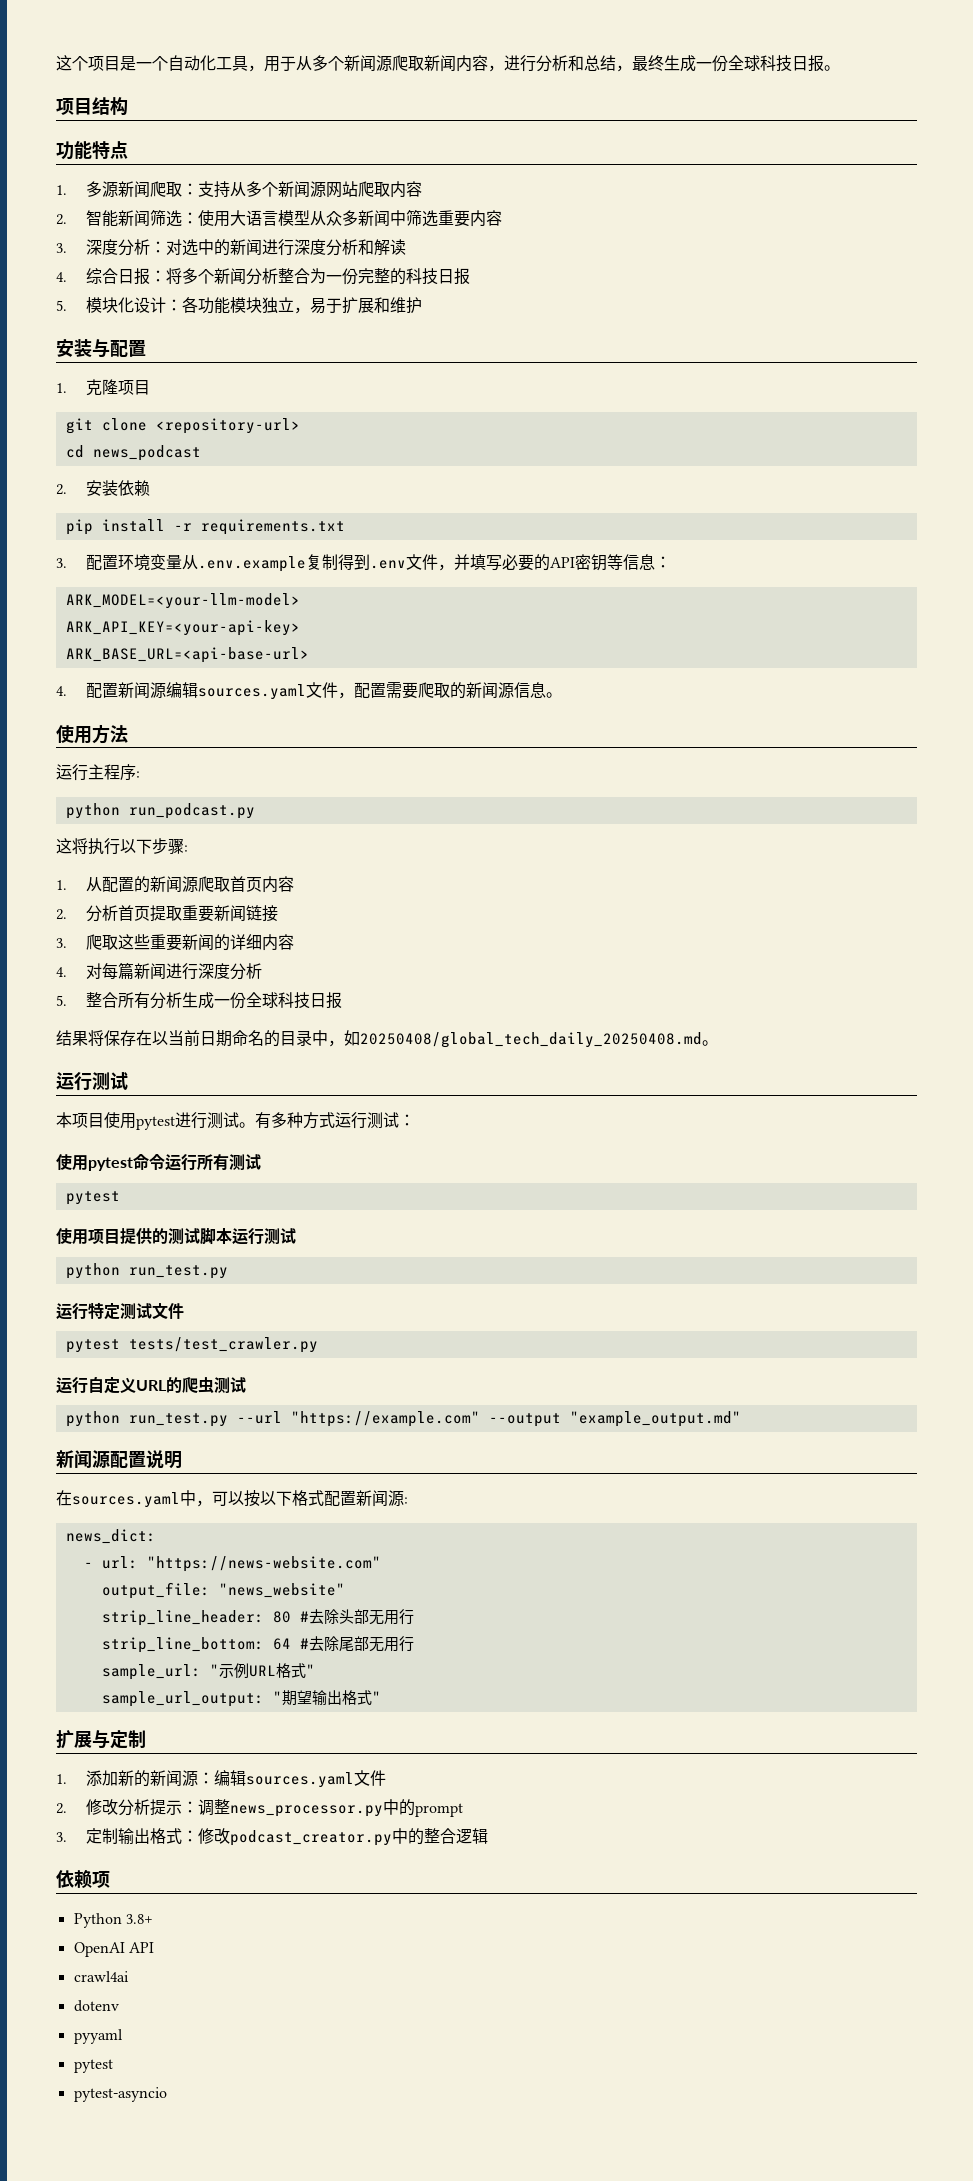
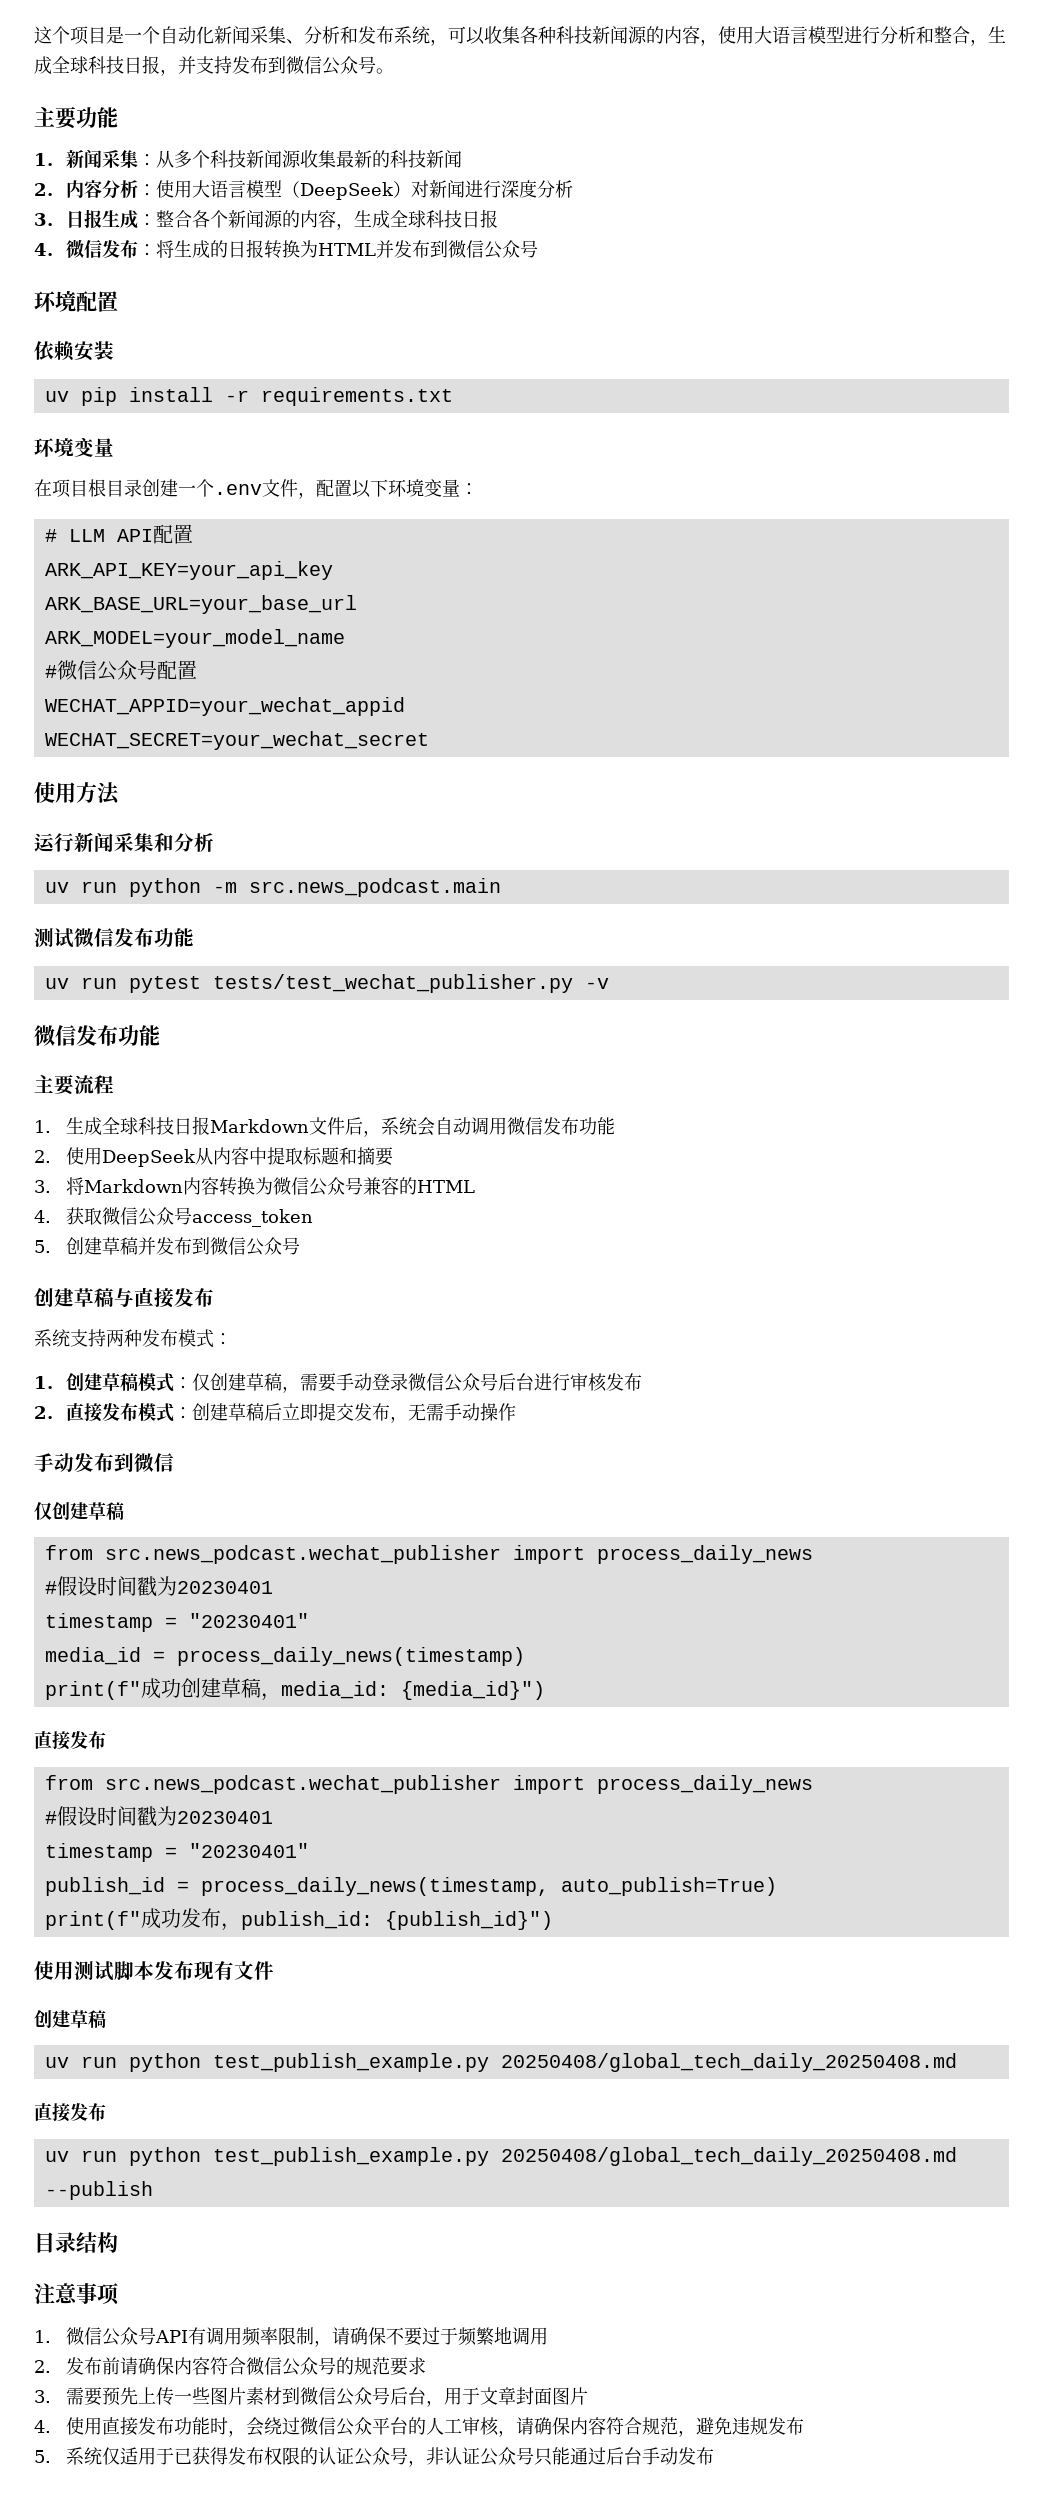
- 这个项目是一个自动化工具，用于从多个新闻源爬取新闻内容，进行分析和总结，最终生成一份全球科技日报。
- 项目结构
- 功能特点
- 1.多源新闻爬取：支持从多个新闻源网站爬取内容
- 2.智能新闻筛选：使用大语言模型从众多新闻中筛选重要内容
- 3.深度分析：对选中的新闻进行深度分析和解读
- 4.综合日报：将多个新闻分析整合为一份完整的科技日报
- 5.模块化设计：各功能模块独立，易于扩展和维护
- 安装与配置
- 1.克隆项目
- git clone <repository-url>
- cd news_podcast
- 2.安装依赖
- pip install -r requirements.txt
- 3.配置环境变量从.env.example复制得到.env文件，并填写必要的API密钥等信息：
- ARK_MODEL=<your-llm-model>
- ARK_API_KEY=<your-api-key>
- ARK_BASE_URL=<api-base-url>
- 4.配置新闻源编辑sources.yaml文件，配置需要爬取的新闻源信息。
+ 这个项目是一个自动化新闻采集、分析和发布系统，可以收集各种科技新闻源的内容，使用大语言模型进行分析和整合，生成全球科技日报，并支持发布到微信公众号。
+ 主要功能
+ 1.新闻采集：从多个科技新闻源收集最新的科技新闻
+ 2.内容分析：使用大语言模型（DeepSeek）对新闻进行深度分析
+ 3.日报生成：整合各个新闻源的内容，生成全球科技日报
+ 4.微信发布：将生成的日报转换为HTML并发布到微信公众号
+ 环境配置
+ 依赖安装
+ uv pip install -r requirements.txt
+ 环境变量
+ 在项目根目录创建一个.env文件，配置以下环境变量：
+ # LLM API配置
+ ARK_API_KEY=your_api_key
+ ARK_BASE_URL=your_base_url
+ ARK_MODEL=your_model_name
+ #微信公众号配置
+ WECHAT_APPID=your_wechat_appid
+ WECHAT_SECRET=your_wechat_secret
  使用方法
- 运行主程序:
- python run_podcast.py
- 这将执行以下步骤:
- 1.从配置的新闻源爬取首页内容
- 2.分析首页提取重要新闻链接
- 3.爬取这些重要新闻的详细内容
- 4.对每篇新闻进行深度分析
- 5.整合所有分析生成一份全球科技日报
- 结果将保存在以当前日期命名的目录中，如20250408/global_tech_daily_20250408.md。
- 运行测试
- 本项目使用pytest进行测试。有多种方式运行测试：
- 使用pytest命令运行所有测试
- pytest
- 使用项目提供的测试脚本运行测试
- python run_test.py
- 运行特定测试文件
- pytest tests/test_crawler.py
- 运行自定义URL的爬虫测试
- python run_test.py --url "https://example.com" --output "example_output.md"
- 新闻源配置说明
- 在sources.yaml中，可以按以下格式配置新闻源:
- news_dict:
- - url: "https://news-website.com"
- output_file: "news_website"
- strip_line_header: 80 #去除头部无用行
- strip_line_bottom: 64 #去除尾部无用行
- sample_url: "示例URL格式"
- sample_url_output: "期望输出格式"
- 扩展与定制
- 1.添加新的新闻源：编辑sources.yaml文件
- 2.修改分析提示：调整news_processor.py中的prompt
- 3.定制输出格式：修改podcast_creator.py中的整合逻辑
- 依赖项
- Python 3.8+
- OpenAI API
- crawl4ai
- dotenv
- pyyaml
- pytest
- pytest-asyncio
+ 运行新闻采集和分析
+ uv run python -m src.news_podcast.main
+ 测试微信发布功能
+ uv run pytest tests/test_wechat_publisher.py -v
+ 微信发布功能
+ 主要流程
+ 1.生成全球科技日报Markdown文件后，系统会自动调用微信发布功能
+ 2.使用DeepSeek从内容中提取标题和摘要
+ 3.将Markdown内容转换为微信公众号兼容的HTML
+ 4.获取微信公众号access_token
+ 5.创建草稿并发布到微信公众号
+ 创建草稿与直接发布
+ 系统支持两种发布模式：
+ 1.创建草稿模式：仅创建草稿，需要手动登录微信公众号后台进行审核发布
+ 2.直接发布模式：创建草稿后立即提交发布，无需手动操作
+ 手动发布到微信
+ 仅创建草稿
+ from src.news_podcast.wechat_publisher import process_daily_news
+ #假设时间戳为20230401
+ timestamp = "20230401"
+ media_id = process_daily_news(timestamp)
+ print(f"成功创建草稿，media_id: {media_id}")
+ 直接发布
+ from src.news_podcast.wechat_publisher import process_daily_news
+ #假设时间戳为20230401
+ timestamp = "20230401"
+ publish_id = process_daily_news(timestamp, auto_publish=True)
+ print(f"成功发布，publish_id: {publish_id}")
+ 使用测试脚本发布现有文件
+ 创建草稿
+ uv run python test_publish_example.py 20250408/global_tech_daily_20250408.md
+ 直接发布
+ uv run python test_publish_example.py 20250408/global_tech_daily_20250408.md --publish
+ 目录结构
+ 注意事项
+ 1.微信公众号API有调用频率限制，请确保不要过于频繁地调用
+ 2.发布前请确保内容符合微信公众号的规范要求
+ 3.需要预先上传一些图片素材到微信公众号后台，用于文章封面图片
+ 4.使用直接发布功能时，会绕过微信公众平台的人工审核，请确保内容符合规范，避免违规发布
+ 5.系统仅适用于已获得发布权限的认证公众号，非认证公众号只能通过后台手动发布

